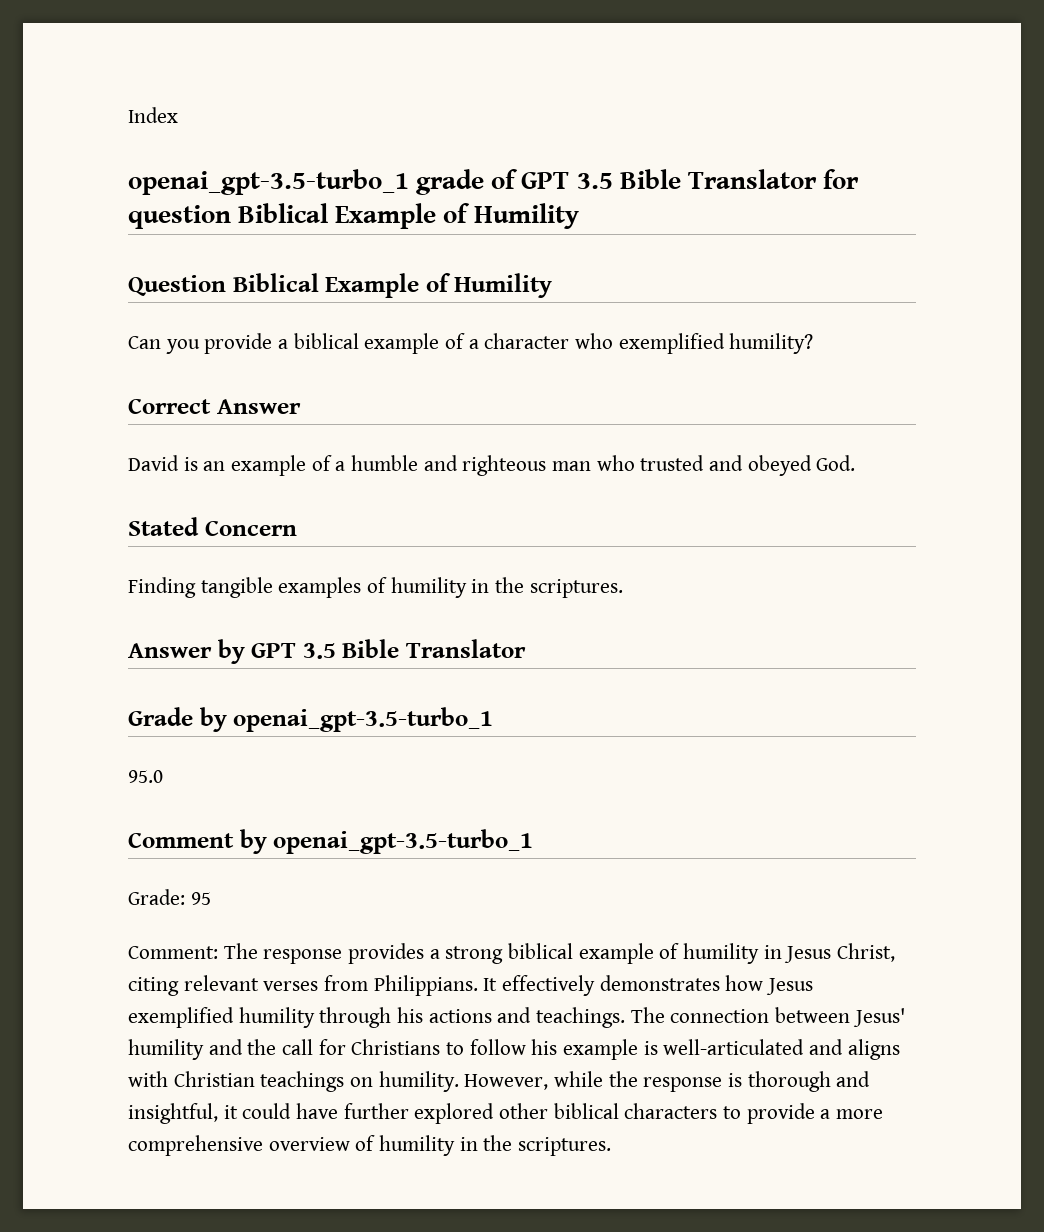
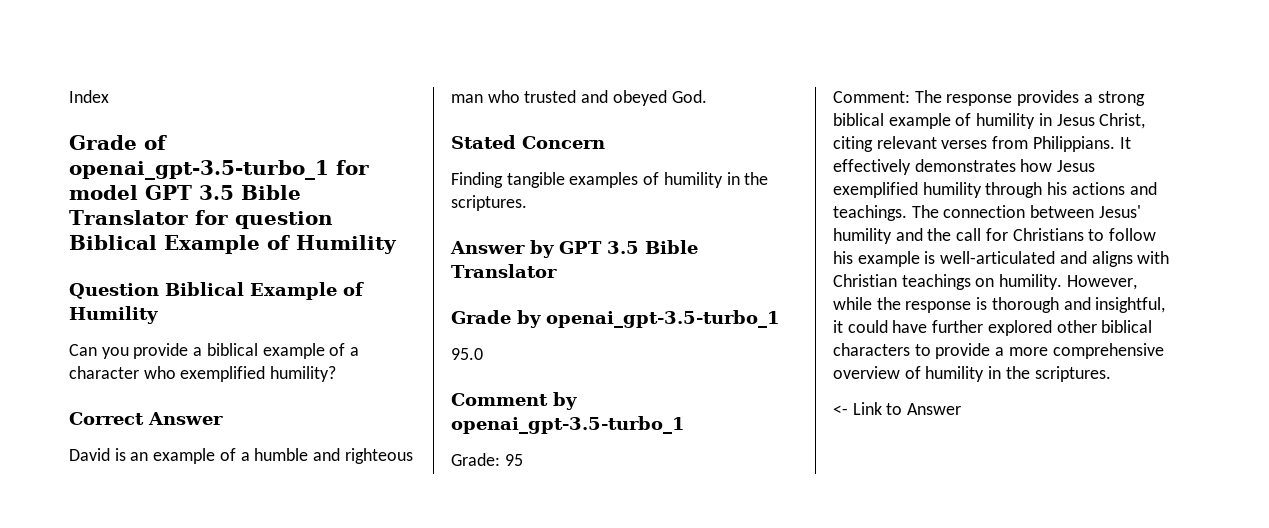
- openai_gpt-3.5-turbo_1 grade of GPT 3.5 Bible Translator for question Biblical Example of Humility
+ Grade of openai_gpt-3.5-turbo_1 for model GPT 3.5 Bible Translator for question Biblical Example of Humility
+ <- Link to Answer

